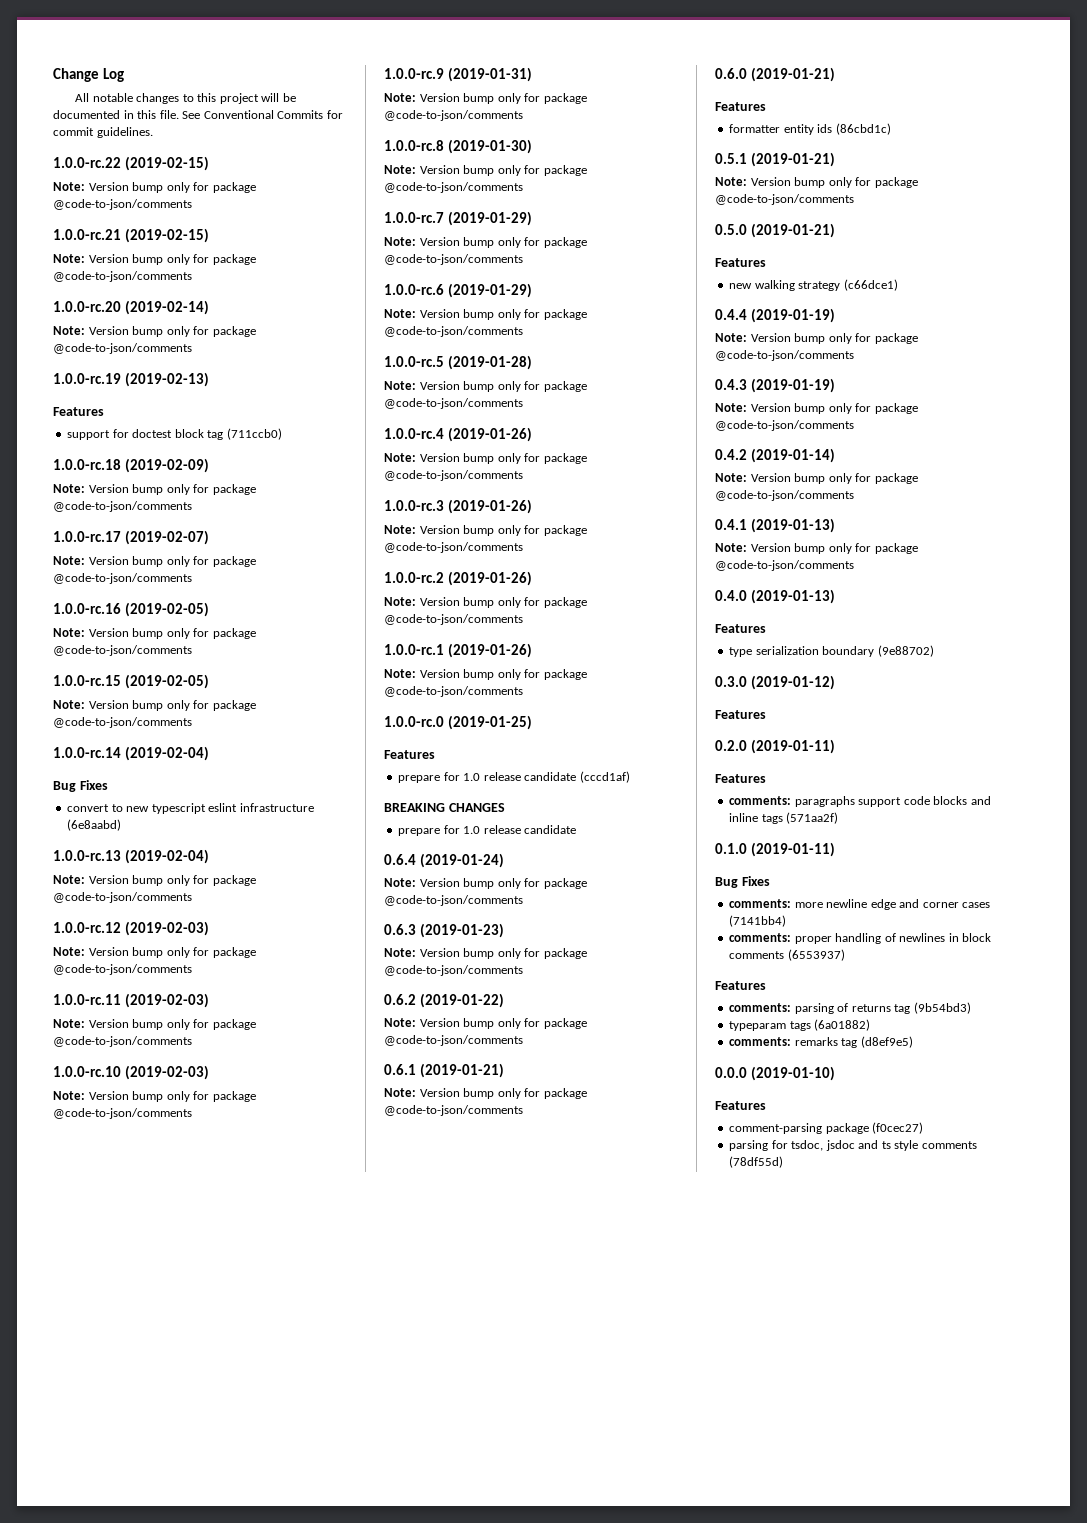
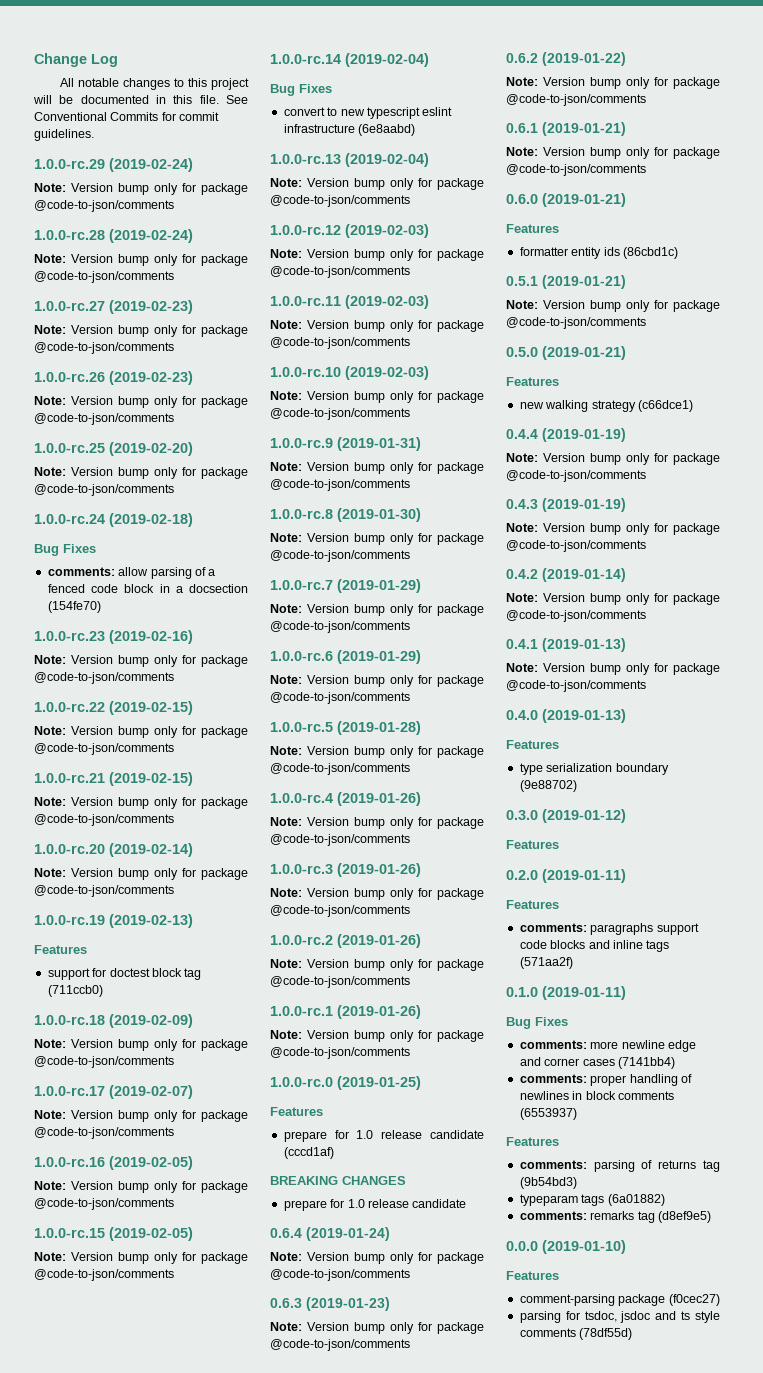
+ 1.0.0-rc.29 (2019-02-24)
+ Note: Version bump only for package @code-to-json/comments
+ 1.0.0-rc.28 (2019-02-24)
+ Note: Version bump only for package @code-to-json/comments
+ 1.0.0-rc.27 (2019-02-23)
+ Note: Version bump only for package @code-to-json/comments
+ 1.0.0-rc.26 (2019-02-23)
+ Note: Version bump only for package @code-to-json/comments
+ 1.0.0-rc.25 (2019-02-20)
+ Note: Version bump only for package @code-to-json/comments
+ 1.0.0-rc.24 (2019-02-18)
+ Bug Fixes
+ comments: allow parsing of a fenced code block in a docsection (154fe70)
+ 1.0.0-rc.23 (2019-02-16)
+ Note: Version bump only for package @code-to-json/comments

